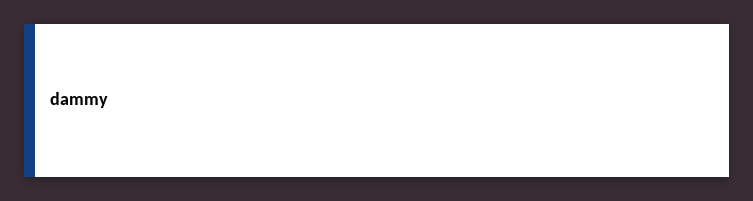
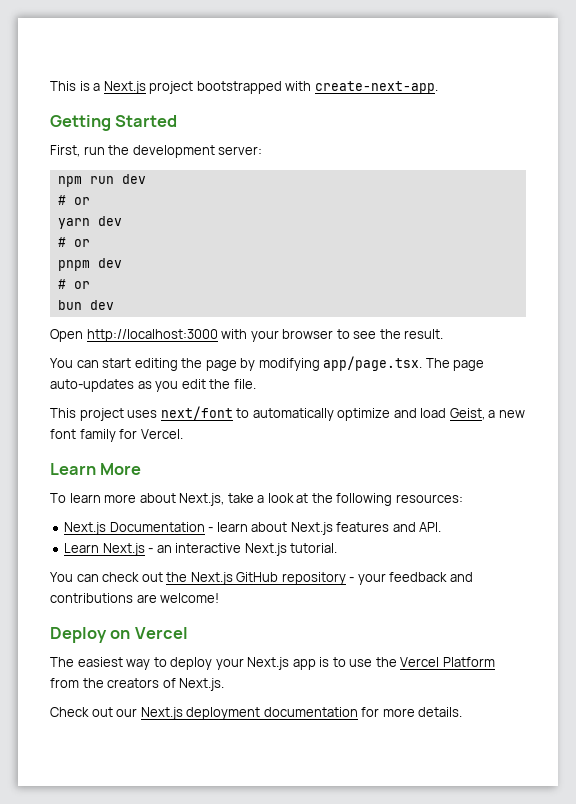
- dammy
+ This is a Next.js project bootstrapped with create-next-app.
+ Getting Started
+ First, run the development server:
+ npm run dev
+ # or
+ yarn dev
+ # or
+ pnpm dev
+ # or
+ bun dev
+ Open http://localhost:3000 with your browser to see the result.
+ You can start editing the page by modifying app/page.tsx. The page auto-updates as you edit the file.
+ This project uses next/font to automatically optimize and load Geist, a new font family for Vercel.
+ Learn More
+ To learn more about Next.js, take a look at the following resources:
+ Next.js Documentation - learn about Next.js features and API.
+ Learn Next.js - an interactive Next.js tutorial.
+ You can check out the Next.js GitHub repository - your feedback and contributions are welcome!
+ Deploy on Vercel
+ The easiest way to deploy your Next.js app is to use the Vercel Platform from the creators of Next.js.
+ Check out our Next.js deployment documentation for more details.

